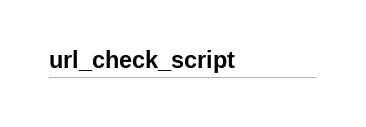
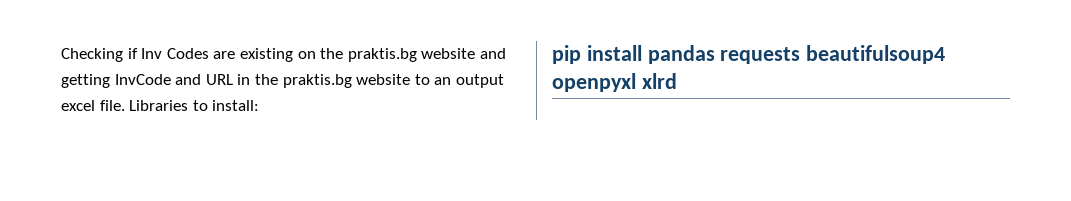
- url_check_script
+ Checking if Inv Codes are existing on the praktis.bg website and getting InvCode and URL in the praktis.bg website to an output excel file. Libraries to install:
+ pip install pandas requests beautifulsoup4 openpyxl xlrd

